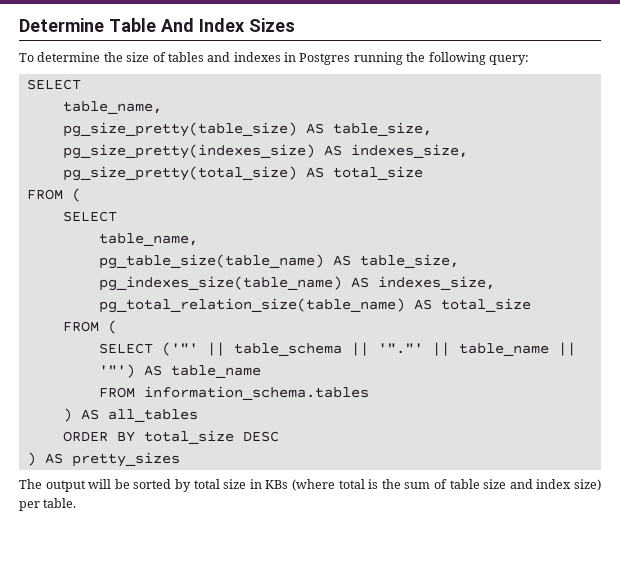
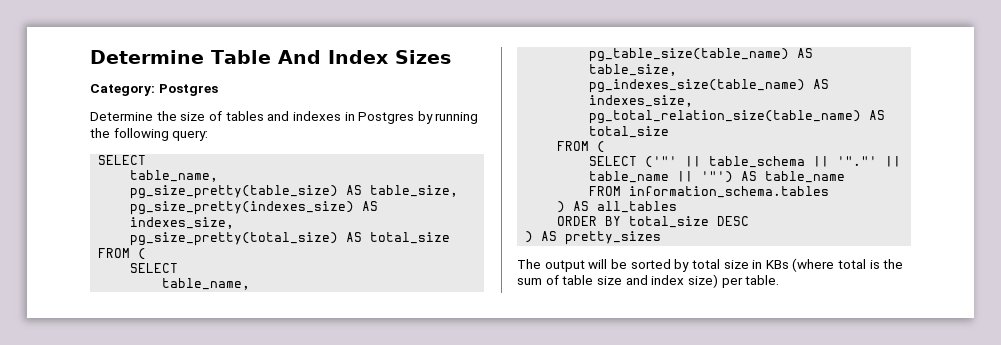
- To determine the size of tables and indexes in Postgres running the following query:
+ Category: Postgres
+ Determine the size of tables and indexes in Postgres by running the following query:

